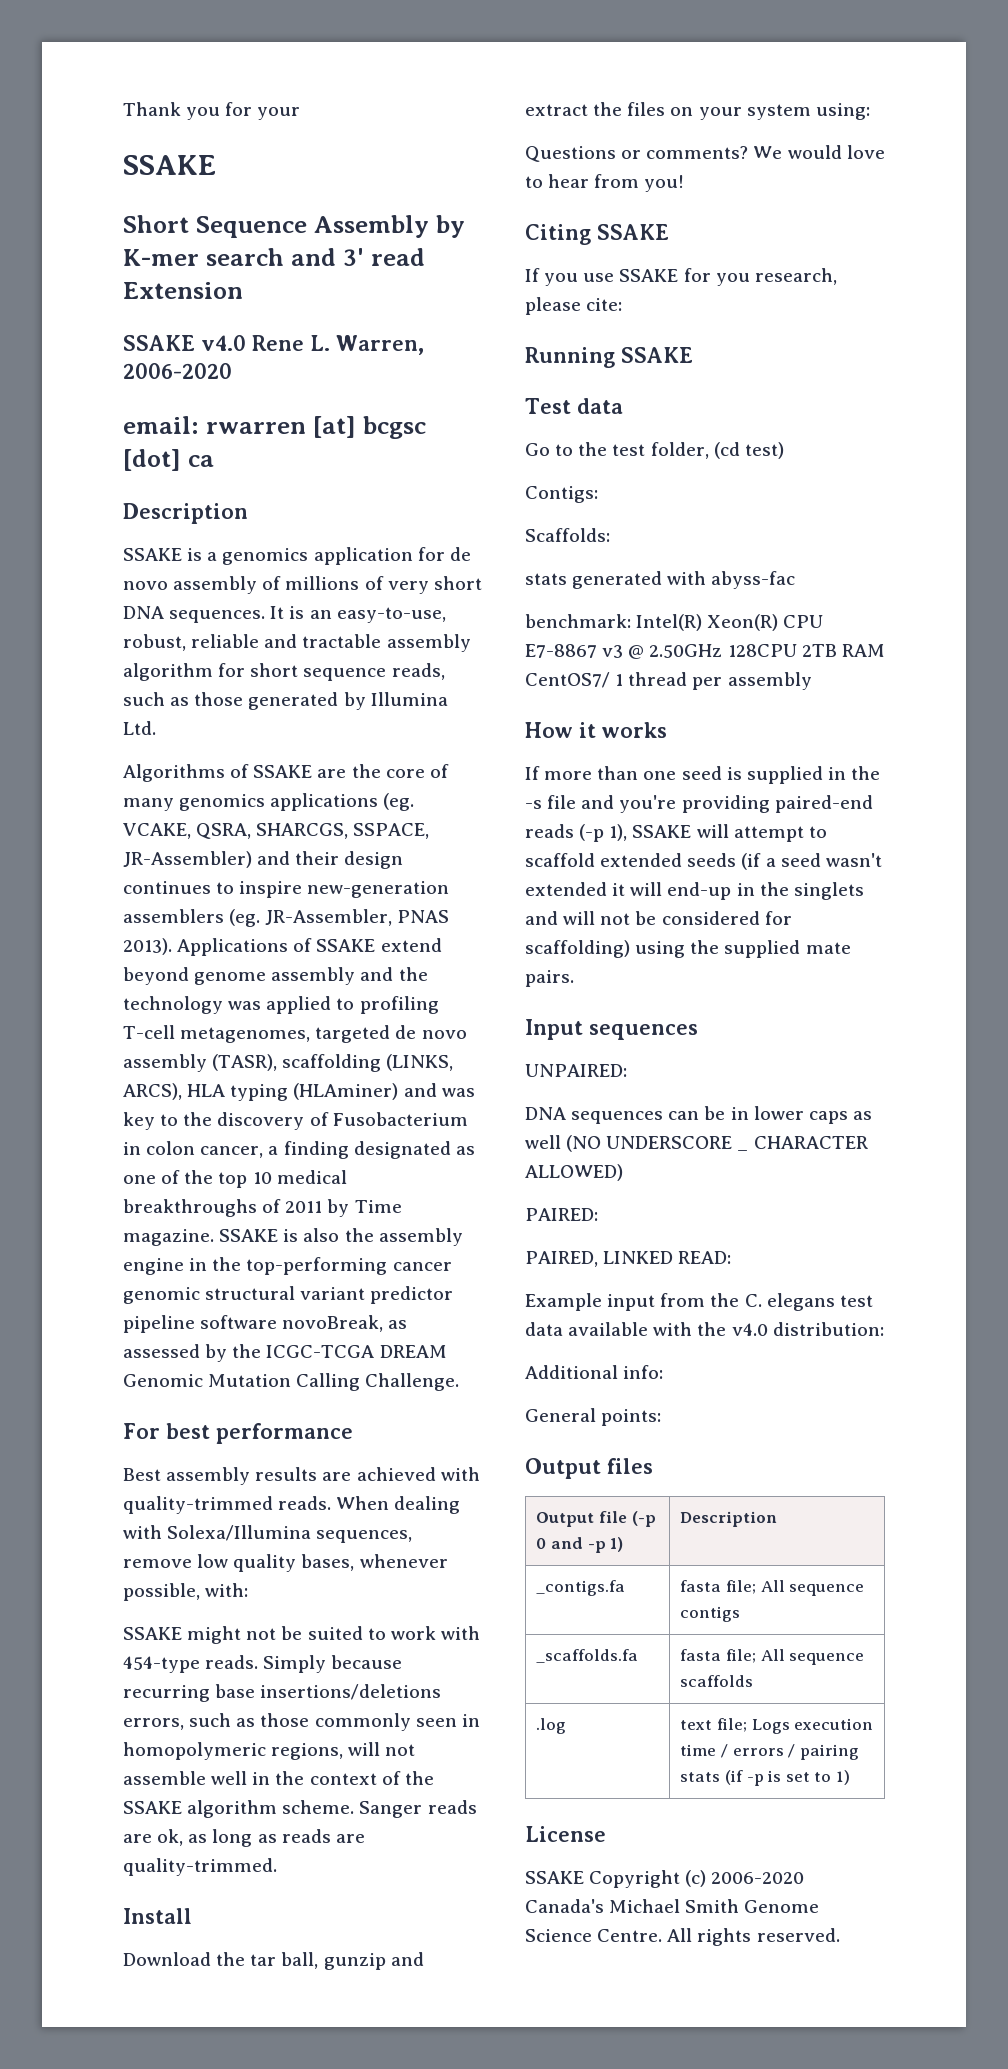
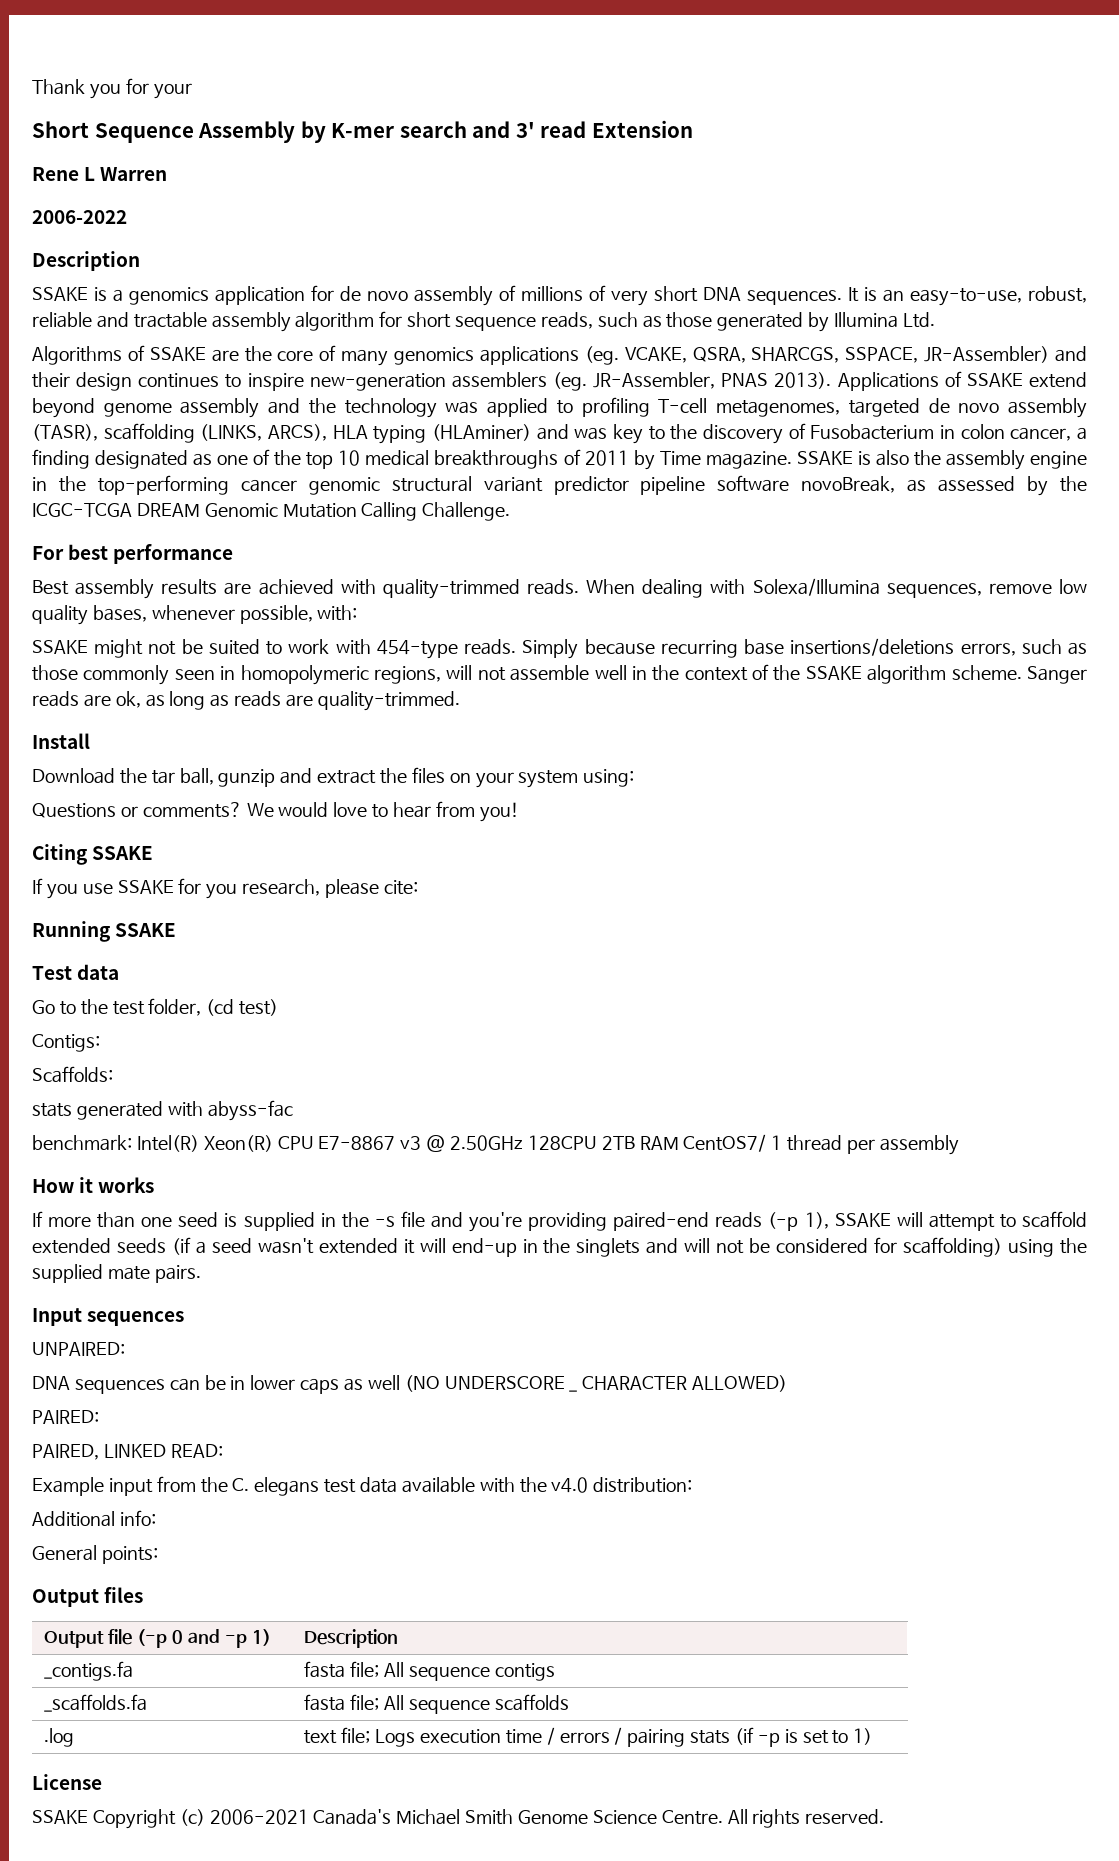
  Thank you for your
- SSAKE
- SSAKE v4.0 Rene L. Warren, 2006-2020
- email: rwarren [at] bcgsc [dot] ca
+ Rene L Warren
+ 2006-2022
- SSAKE Copyright (c) 2006-2020 Canada's Michael Smith Genome Science Centre.
+ SSAKE Copyright (c) 2006-2021 Canada's Michael Smith Genome Science Centre.

